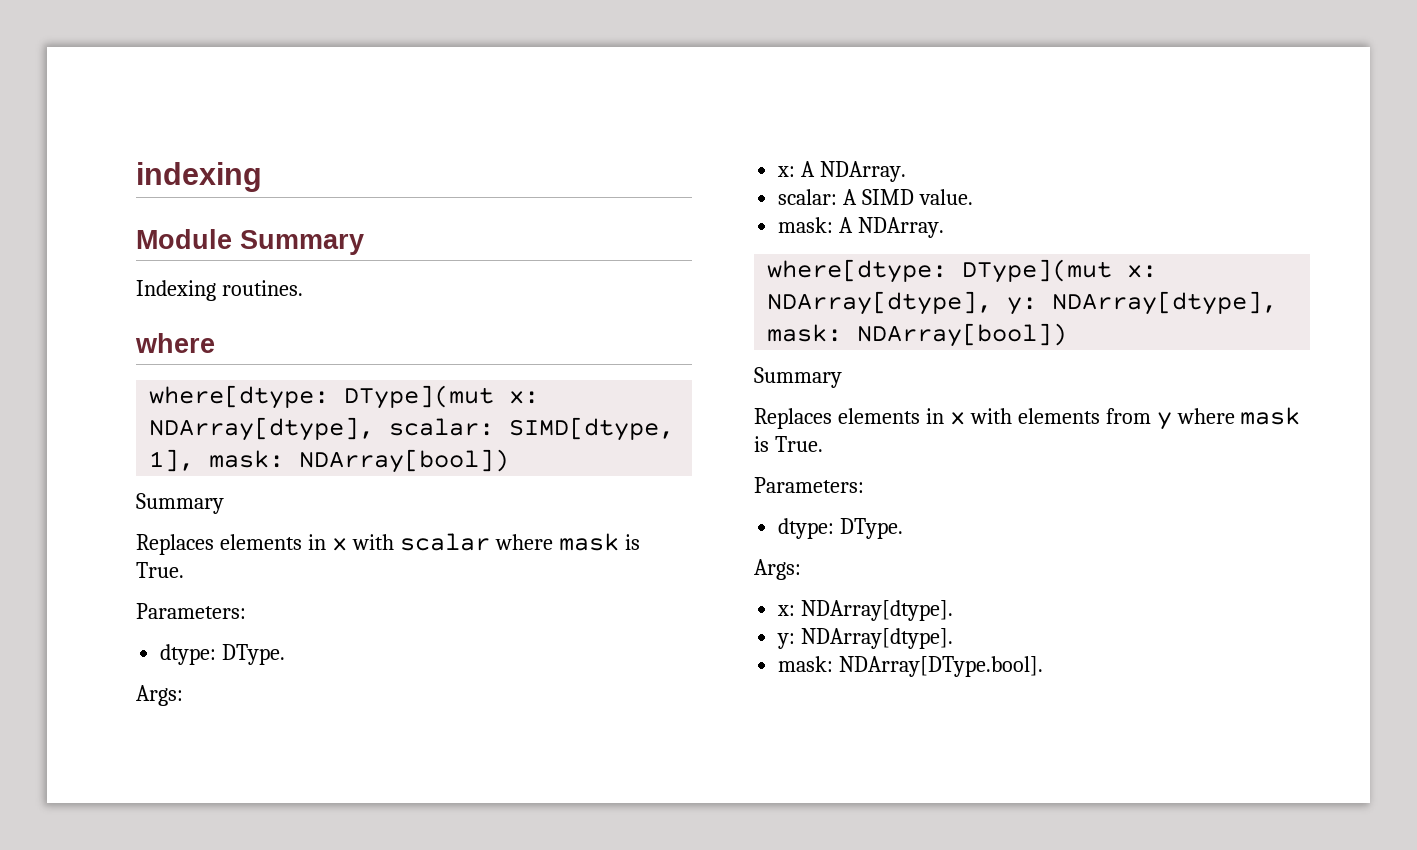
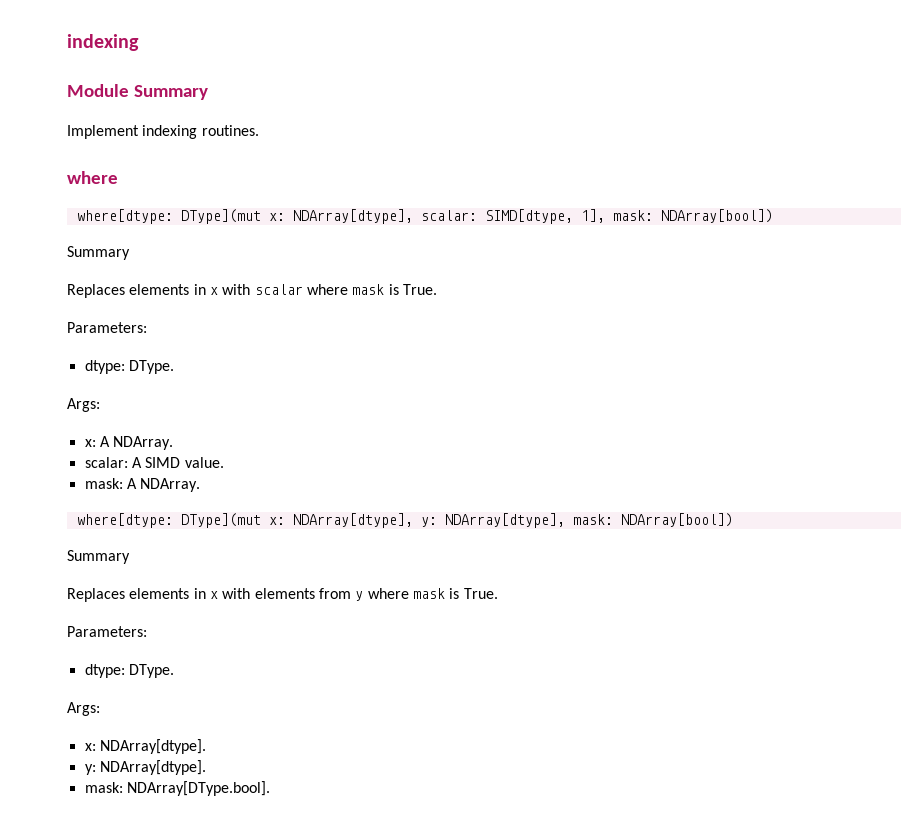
- Indexing routines.
+ Implement indexing routines.

